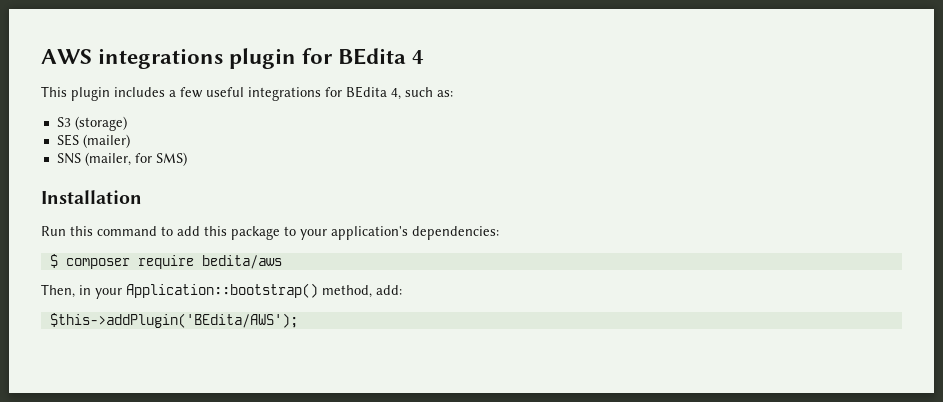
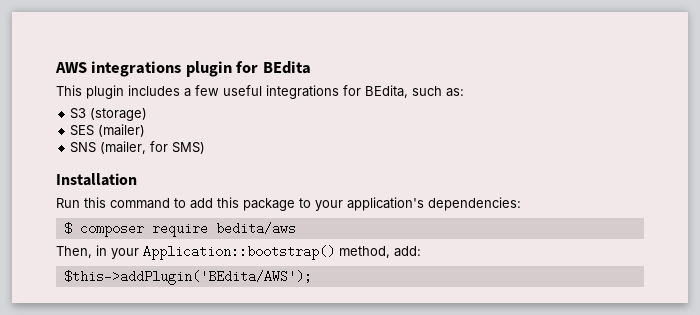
- AWS integrations plugin for BEdita 4
+ AWS integrations plugin for BEdita
- This plugin includes a few useful integrations for BEdita 4, such as:
+ This plugin includes a few useful integrations for BEdita, such as:

